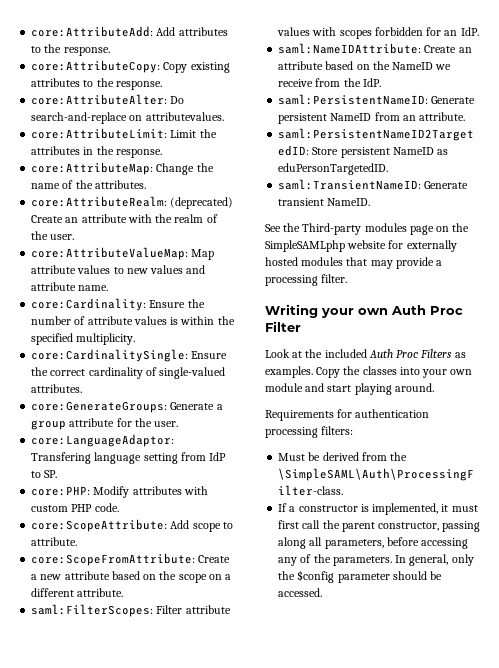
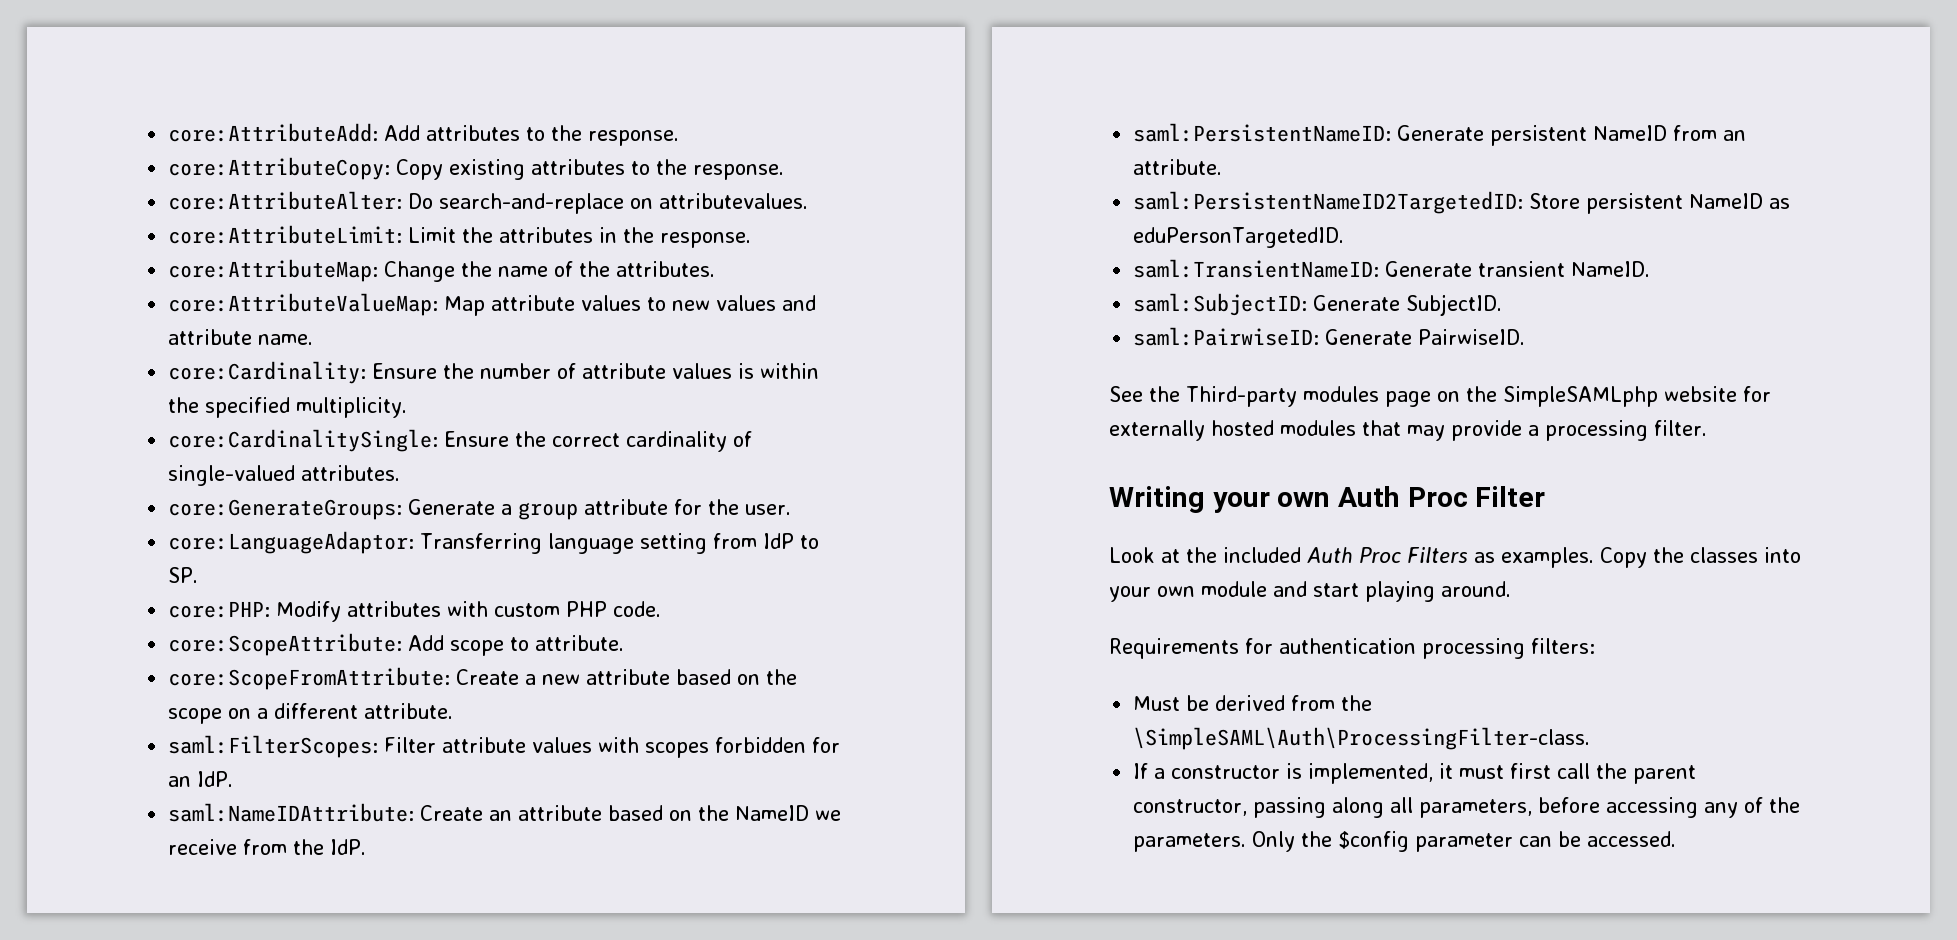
- core:AttributeRealm: (deprecated) Create an attribute with the realm of the user.
- core:LanguageAdaptor: Transfering language setting from IdP to SP.
+ core:LanguageAdaptor: Transferring language setting from IdP to SP.
+ saml:SubjectID: Generate SubjectID.
+ saml:PairwiseID: Generate PairwiseID.
- In general, only the $config parameter should be accessed.
+ Only the $config parameter can be accessed.

